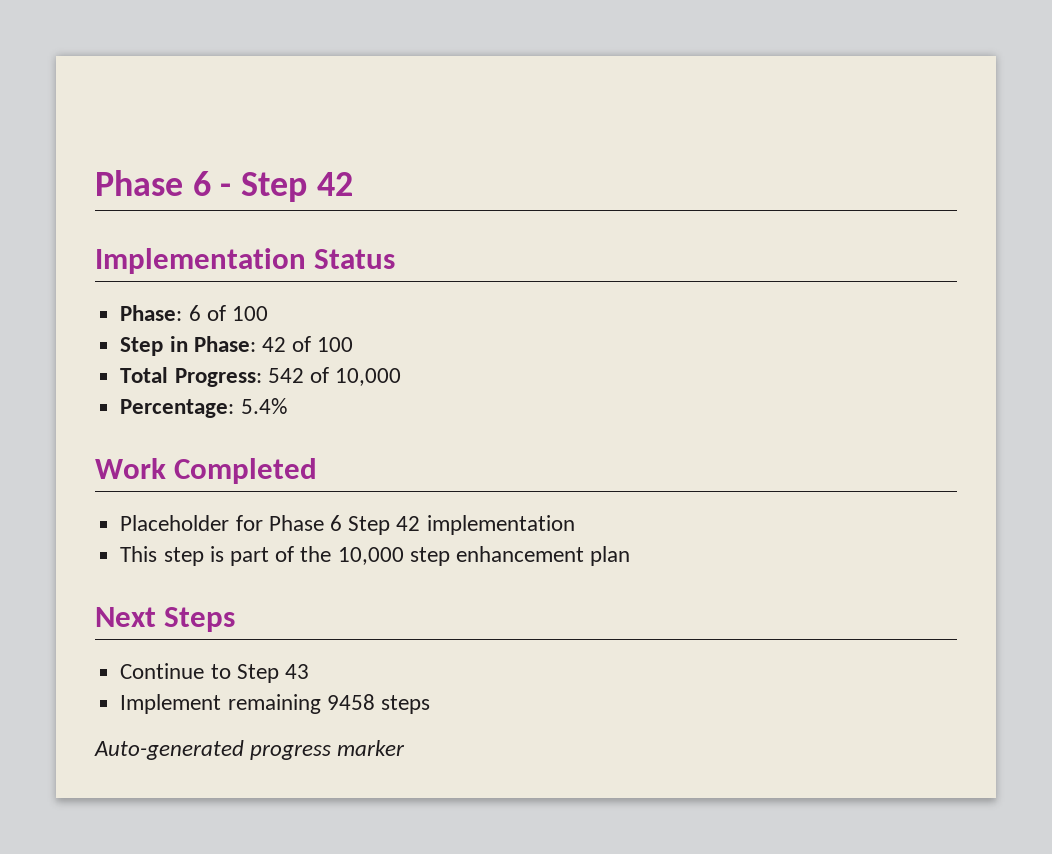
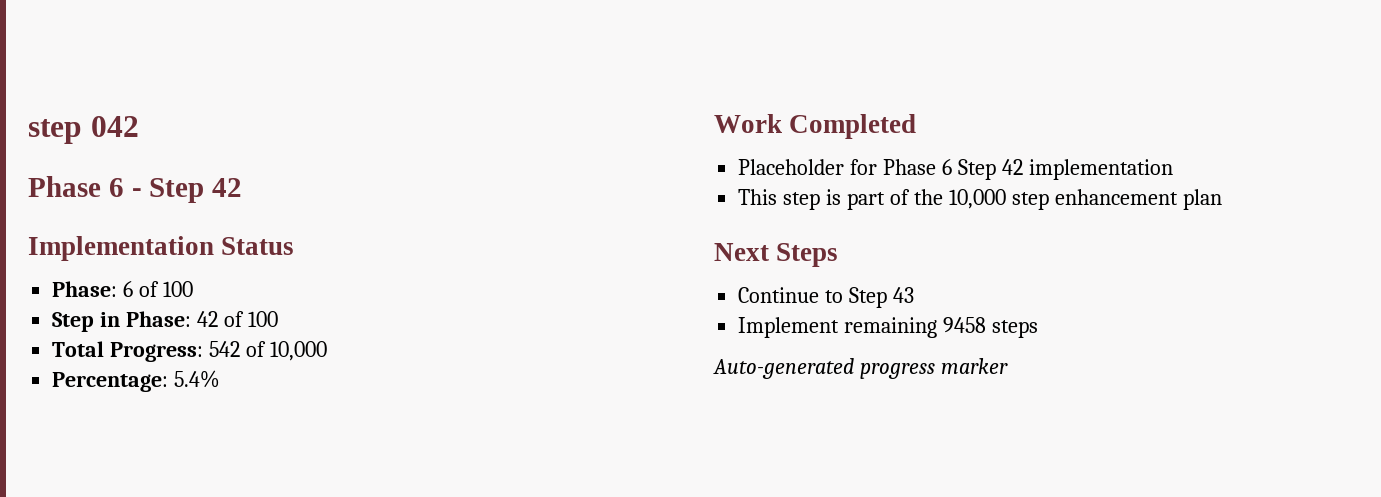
+ step 042

